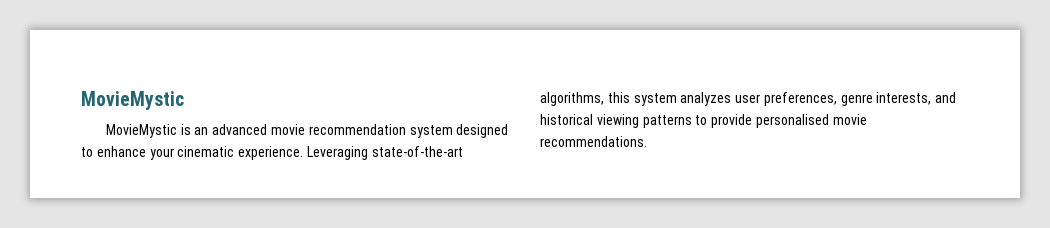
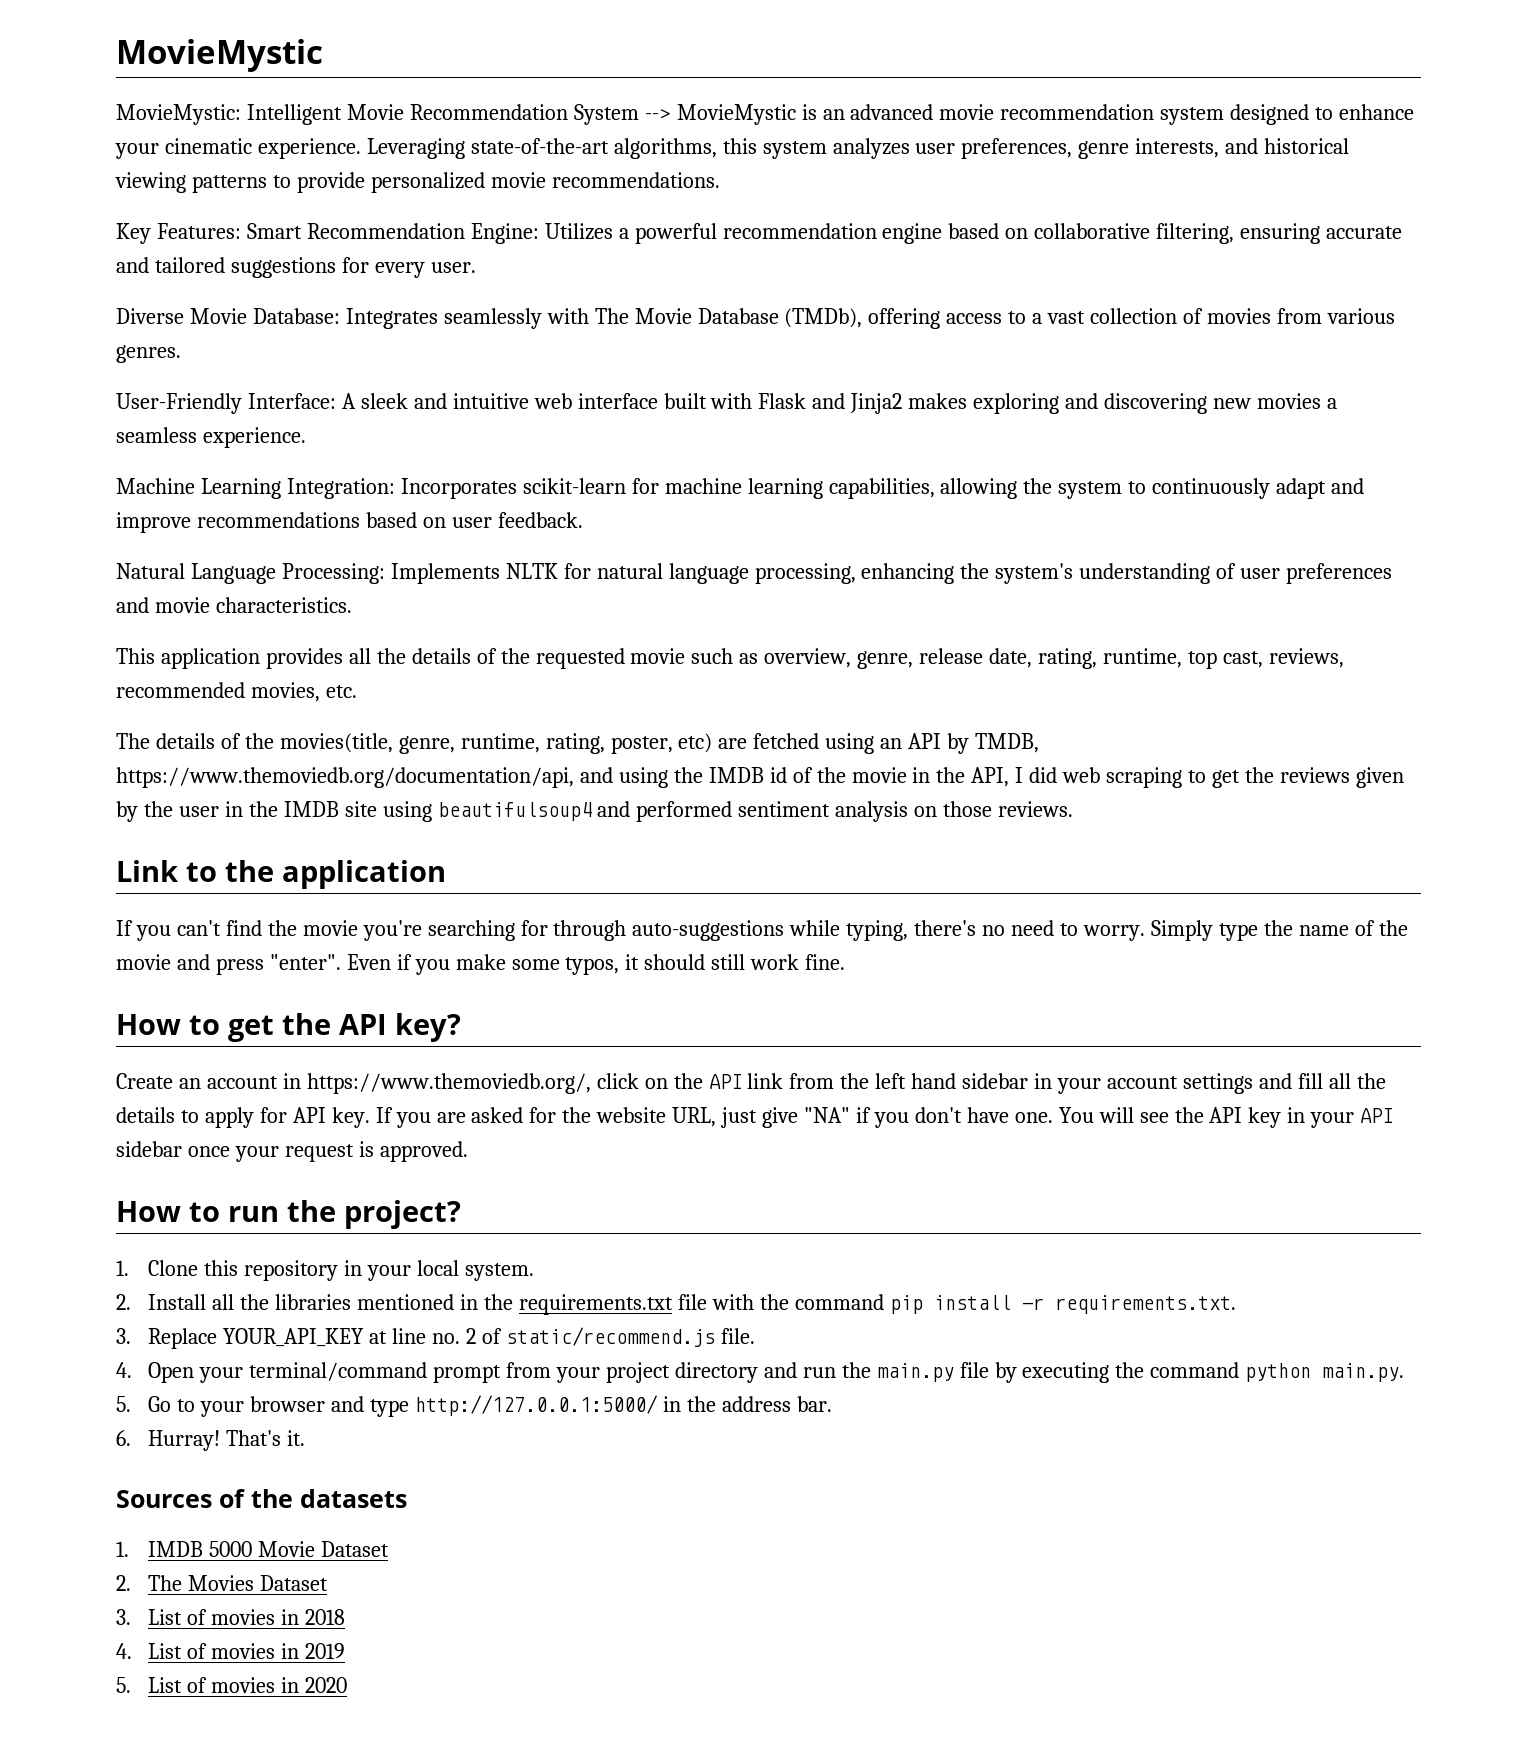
- MovieMystic is an advanced movie recommendation system designed to enhance your cinematic experience.
+ MovieMystic: Intelligent Movie Recommendation System --> MovieMystic is an advanced movie recommendation system designed to enhance your cinematic experience.
- Leveraging state-of-the-art algorithms, this system analyzes user preferences, genre interests, and historical viewing patterns to provide personalised movie recommendations.
+ Leveraging state-of-the-art algorithms, this system analyzes user preferences, genre interests, and historical viewing patterns to provide personalized movie recommendations.
+ Key Features: Smart Recommendation Engine: Utilizes a powerful recommendation engine based on collaborative filtering, ensuring accurate and tailored suggestions for every user.
+ Diverse Movie Database: Integrates seamlessly with The Movie Database (TMDb), offering access to a vast collection of movies from various genres.
+ User-Friendly Interface: A sleek and intuitive web interface built with Flask and Jinja2 makes exploring and discovering new movies a seamless experience.
+ Machine Learning Integration: Incorporates scikit-learn for machine learning capabilities, allowing the system to continuously adapt and improve recommendations based on user feedback.
+ Natural Language Processing: Implements NLTK for natural language processing, enhancing the system's understanding of user preferences and movie characteristics.
+ This application provides all the details of the requested movie such as overview, genre, release date, rating, runtime, top cast, reviews, recommended movies, etc.
+ The details of the movies(title, genre, runtime, rating, poster, etc) are fetched using an API by TMDB, https://www.themoviedb.org/documentation/api, and using the IMDB id of the movie in the API, I did web scraping to get the reviews given by the user in the IMDB site using beautifulsoup4 and performed sentiment analysis on those reviews.
+ Link to the application
+ If you can't find the movie you're searching for through auto-suggestions while typing, there's no need to worry. Simply type the name of the movie and press "enter". Even if you make some typos, it should still work fine.
+ How to get the API key?
+ Create an account in https://www.themoviedb.org/, click on the API link from the left hand sidebar in your account settings and fill all the details to apply for API key. If you are asked for the website URL, just give "NA" if you don't have one. You will see the API key in your API sidebar once your request is approved.
+ How to run the project?
+ 1. Clone this repository in your local system.
+ 2. Install all the libraries mentioned in the requirements.txt file with the command pip install -r requirements.txt.
+ 3. Replace YOUR_API_KEY at line no. 2 of static/recommend.js file.
+ 4. Open your terminal/command prompt from your project directory and run the main.py file by executing the command python main.py.
+ 5. Go to your browser and type http://127.0.0.1:5000/ in the address bar.
+ 6. Hurray! That's it.
+ Sources of the datasets
+ 1. IMDB 5000 Movie Dataset
+ 2. The Movies Dataset
+ 3. List of movies in 2018
+ 4. List of movies in 2019
+ 5. List of movies in 2020

